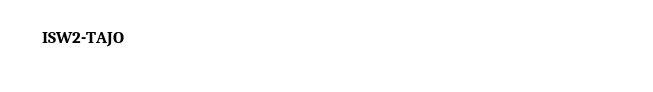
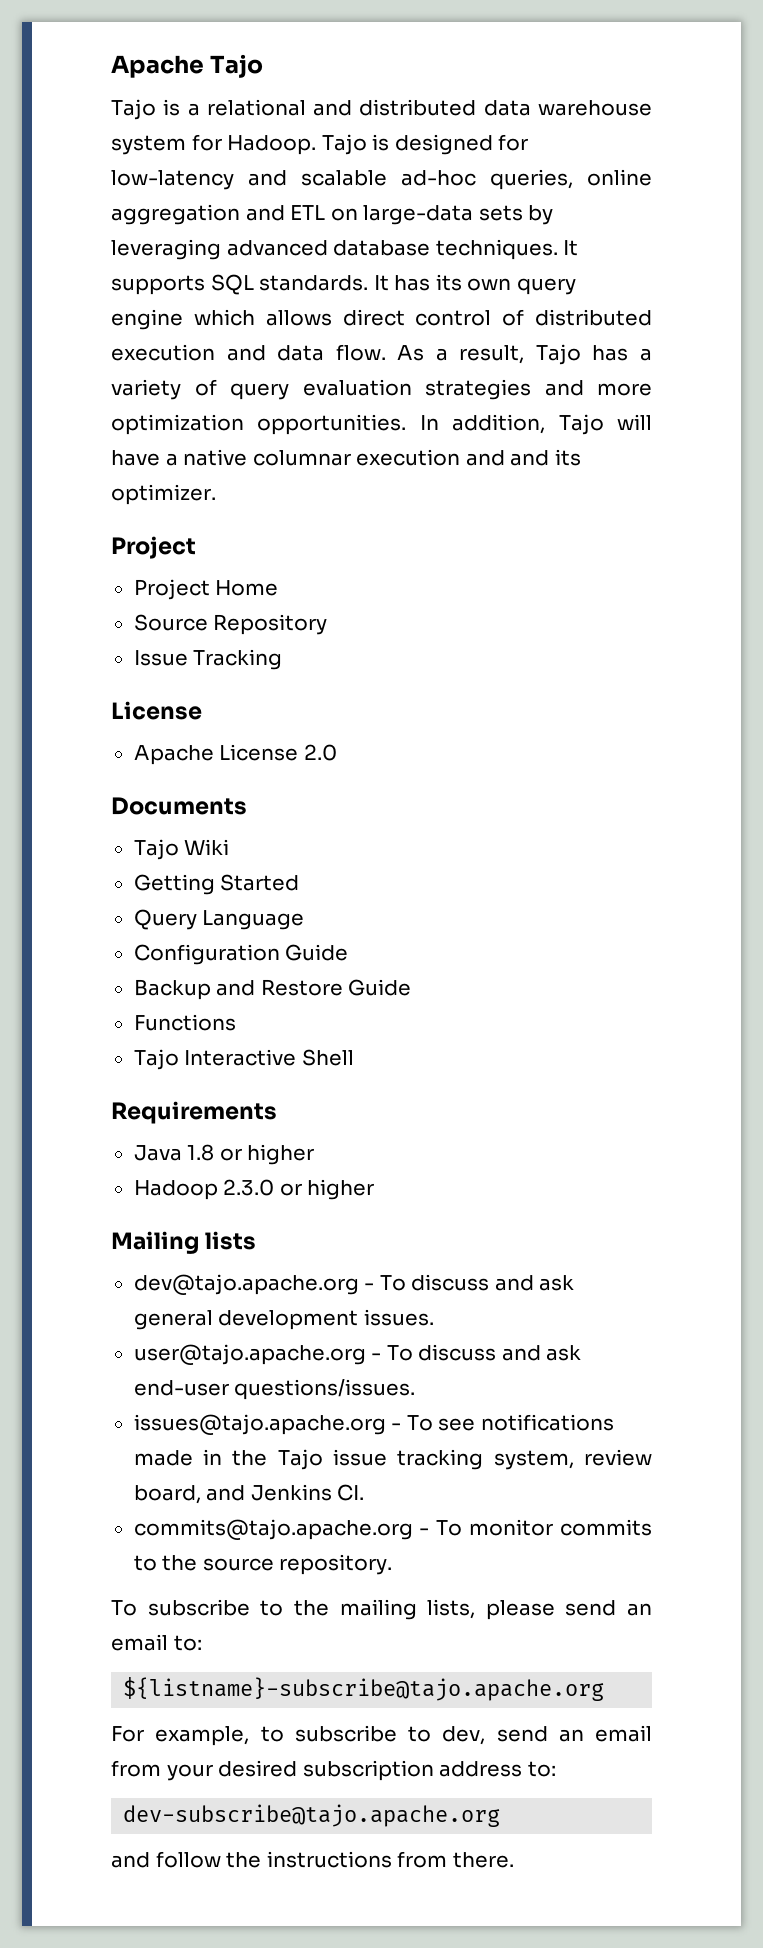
- ISW2-TAJO
+ Apache Tajo
+ Tajo is a relational and distributed data warehouse system for Hadoop. Tajo is designed for low-latency and scalable ad-hoc queries, online aggregation and ETL on large-data sets by leveraging advanced database techniques. It supports SQL standards. It has its own query engine which allows direct control of distributed execution and data flow. As a result, Tajo has a variety of query evaluation strategies and more optimization opportunities. In addition, Tajo will have a native columnar execution and and its optimizer.
+ Project
+ Project Home
+ Source Repository
+ Issue Tracking
+ License
+ Apache License 2.0
+ Documents
+ Tajo Wiki
+ Getting Started
+ Query Language
+ Configuration Guide
+ Backup and Restore Guide
+ Functions
+ Tajo Interactive Shell
+ Requirements
+ Java 1.8 or higher
+ Hadoop 2.3.0 or higher
+ Mailing lists
+ dev@tajo.apache.org - To discuss and ask general development issues.
+ user@tajo.apache.org - To discuss and ask end-user questions/issues.
+ issues@tajo.apache.org - To see notifications made in the Tajo issue tracking system, review board, and Jenkins CI.
+ commits@tajo.apache.org - To monitor commits to the source repository.
+ To subscribe to the mailing lists, please send an email to:
+ ${listname}-subscribe@tajo.apache.org
+ For example, to subscribe to dev, send an email from your desired subscription address to:
+ dev-subscribe@tajo.apache.org
+ and follow the instructions from there.

